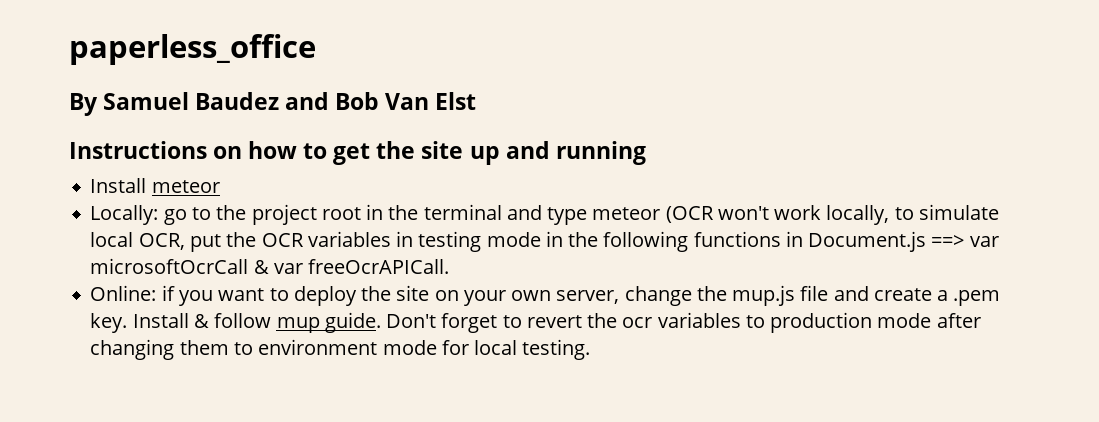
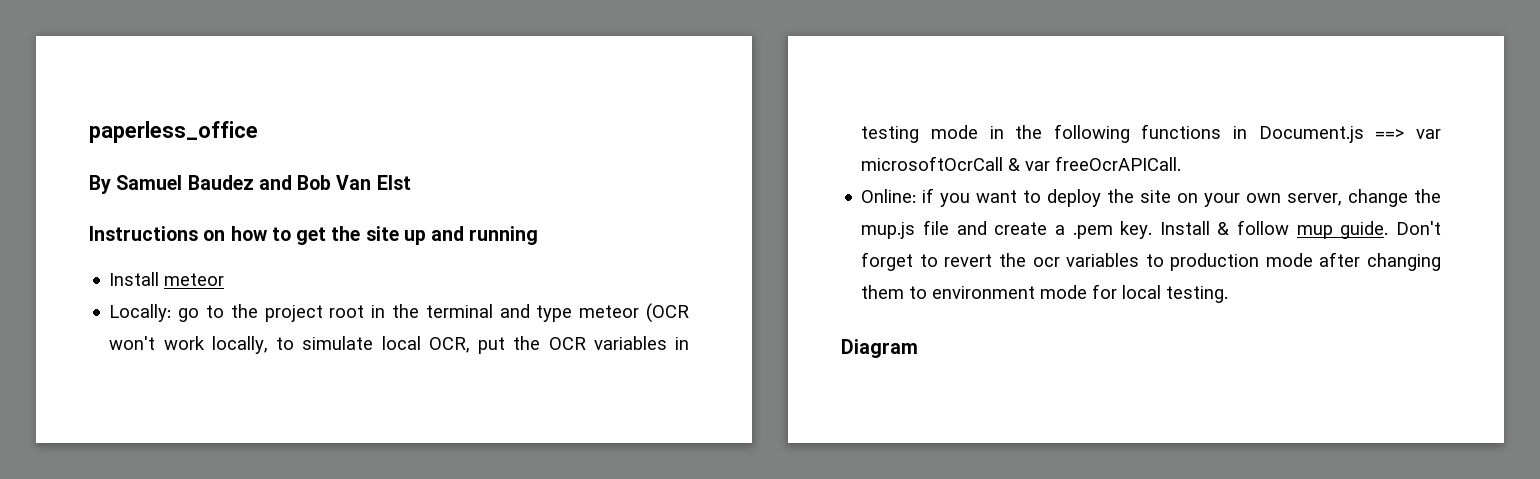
+ Diagram

